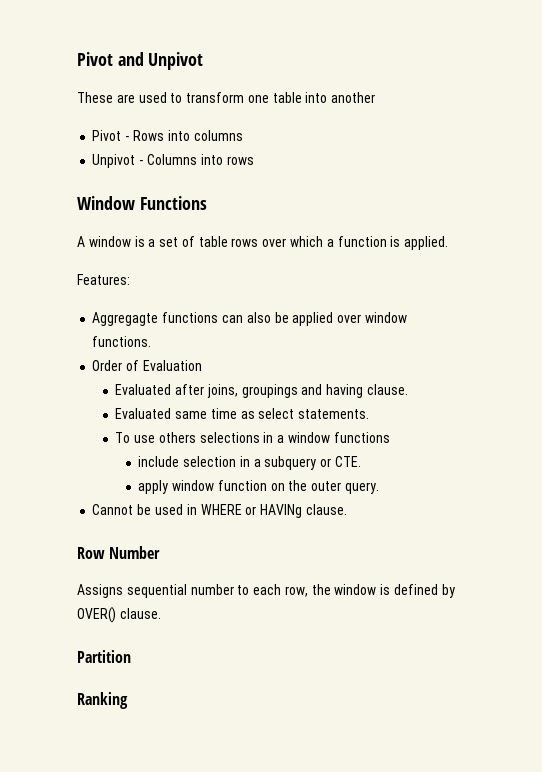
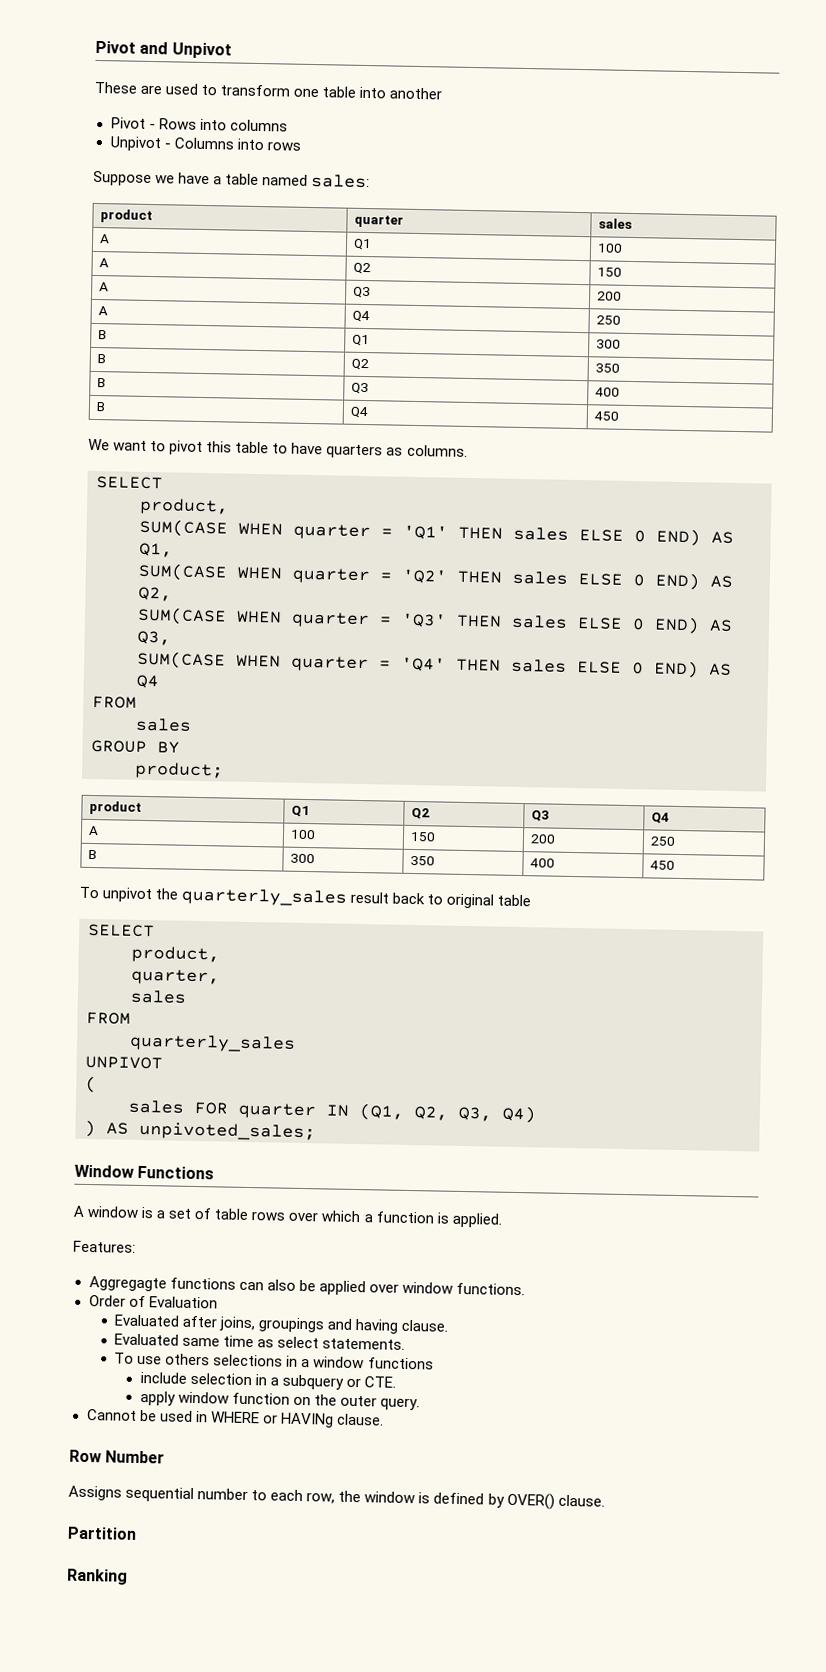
+ Suppose we have a table named sales:
+ product | quarter | sales
+ A | Q1 | 100
+ A | Q2 | 150
+ A | Q3 | 200
+ A | Q4 | 250
+ B | Q1 | 300
+ B | Q2 | 350
+ B | Q3 | 400
+ B | Q4 | 450
+ We want to pivot this table to have quarters as columns.
+ SELECT
+ product,
+ SUM(CASE WHEN quarter = 'Q1' THEN sales ELSE 0 END) AS Q1,
+ SUM(CASE WHEN quarter = 'Q2' THEN sales ELSE 0 END) AS Q2,
+ SUM(CASE WHEN quarter = 'Q3' THEN sales ELSE 0 END) AS Q3,
+ SUM(CASE WHEN quarter = 'Q4' THEN sales ELSE 0 END) AS Q4
+ FROM
+ sales
+ GROUP BY
+ product;
+ product | Q1 | Q2 | Q3 | Q4
+ A | 100 | 150 | 200 | 250
+ B | 300 | 350 | 400 | 450
+ To unpivot the quarterly_sales result back to original table
+ SELECT
+ product,
+ quarter,
+ sales
+ FROM
+ quarterly_sales
+ UNPIVOT
+ (
+ sales FOR quarter IN (Q1, Q2, Q3, Q4)
+ ) AS unpivoted_sales;

